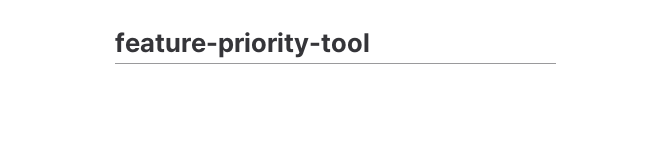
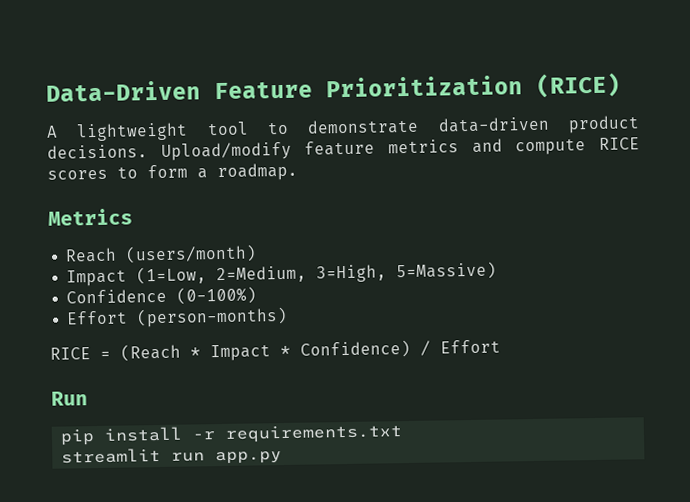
- feature-priority-tool
+ Data-Driven Feature Prioritization (RICE)
+ A lightweight tool to demonstrate data-driven product decisions. Upload/modify feature metrics and compute RICE scores to form a roadmap.
+ Metrics
+ Reach (users/month)
+ Impact (1=Low, 2=Medium, 3=High, 5=Massive)
+ Confidence (0-100%)
+ Effort (person-months)
+ RICE = (Reach * Impact * Confidence) / Effort
+ Run
+ pip install -r requirements.txt
+ streamlit run app.py

